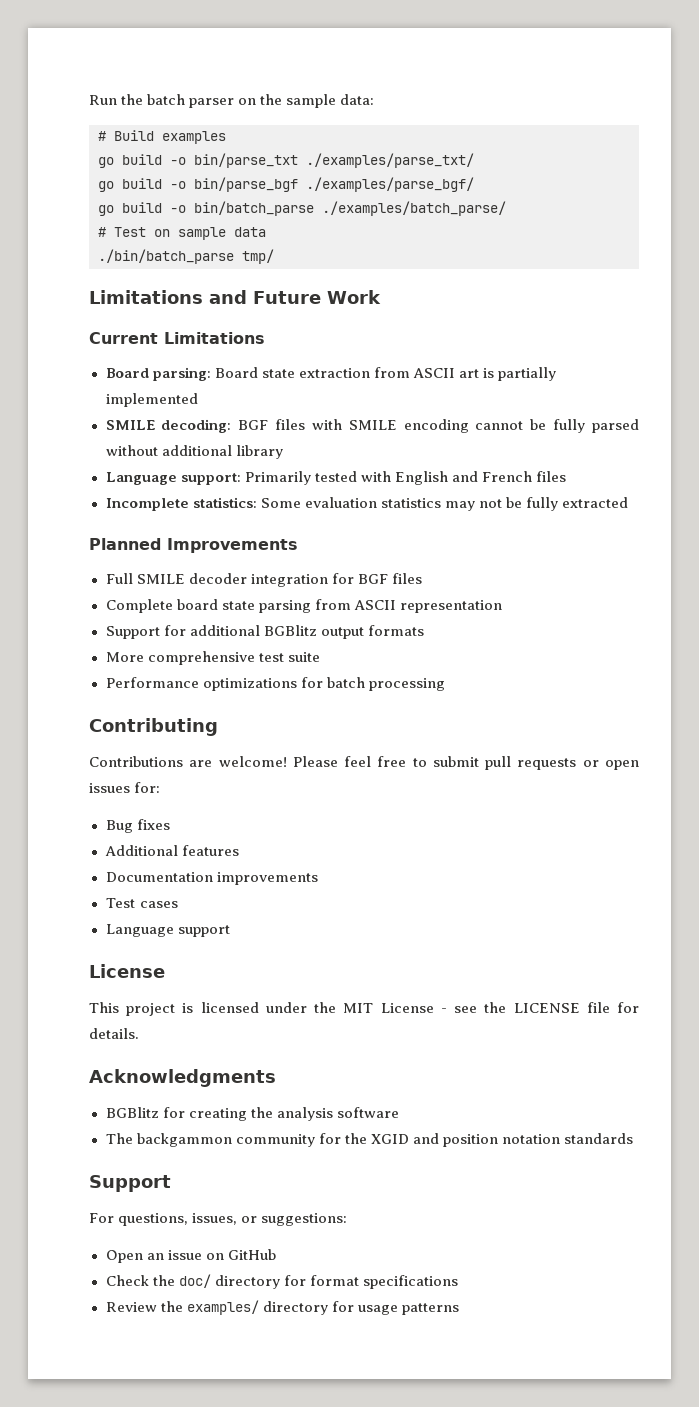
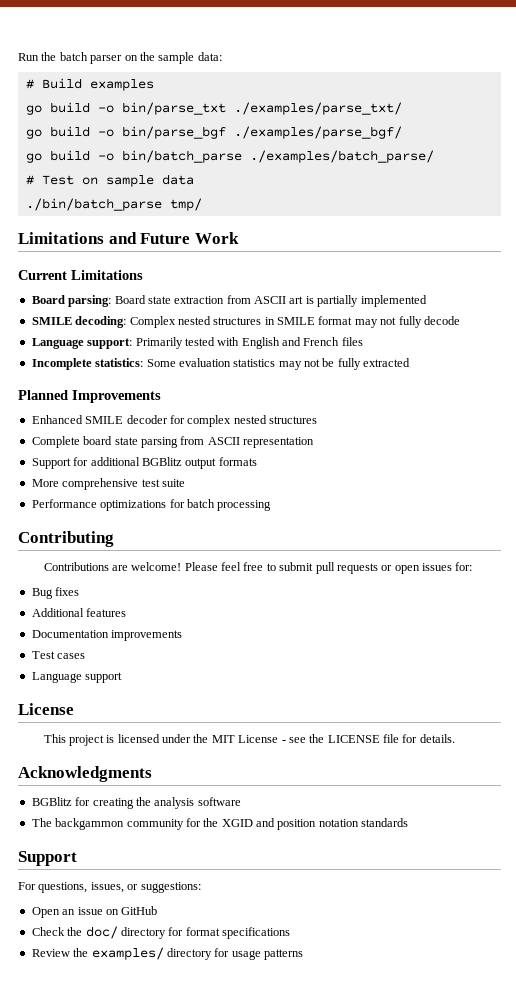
- SMILE decoding: BGF files with SMILE encoding cannot be fully parsed without additional library
+ SMILE decoding: Complex nested structures in SMILE format may not fully decode
- Full SMILE decoder integration for BGF files
+ Enhanced SMILE decoder for complex nested structures

